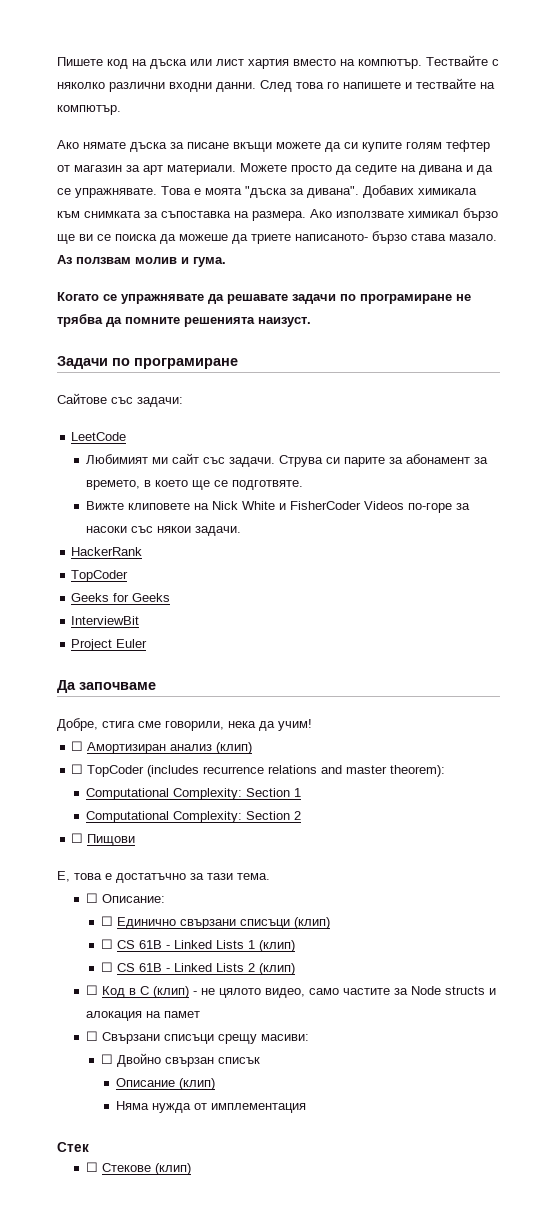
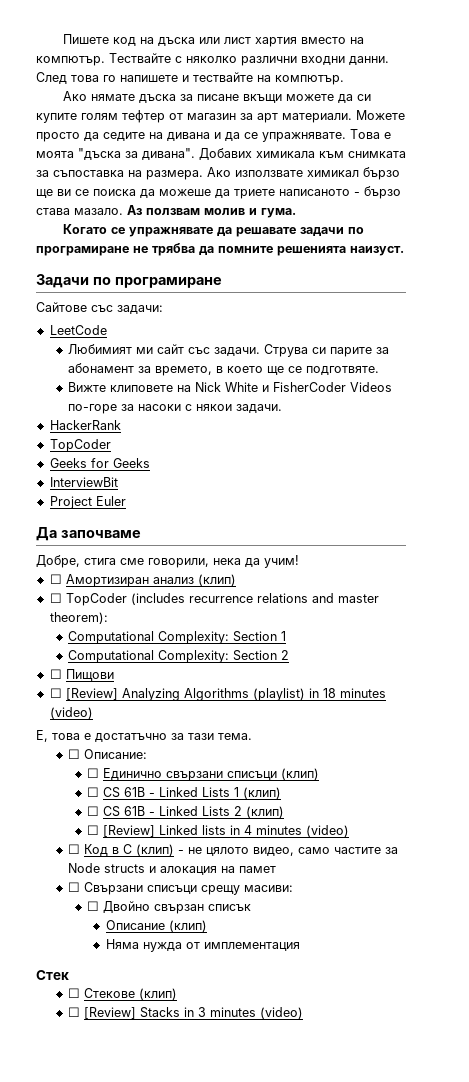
- Ако използвате химикал бързо ще ви се поиска да можеше да триете написаното- бързо става мазало.
+ Ако използвате химикал бързо ще ви се поиска да можеше да триете написаното - бързо става мазало.
- Вижте клиповете на Nick White и FisherCoder Videos по-горе за насоки със някои задачи.
+ Вижте клиповете на Nick White и FisherCoder Videos по-горе за насоки с някои задачи.
+ ☐ [Review] Analyzing Algorithms (playlist) in 18 minutes (video)
+ ☐ [Review] Linked lists in 4 minutes (video)
+ ☐ [Review] Stacks in 3 minutes (video)

